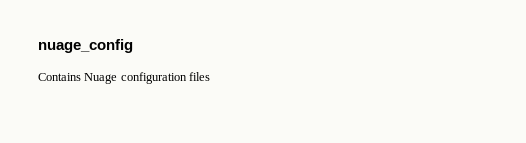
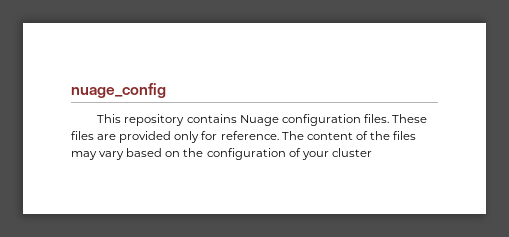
- Contains Nuage configuration files
+ This repository contains Nuage configuration files. These files are provided only for reference. The content of the files may vary based on the configuration of your cluster

